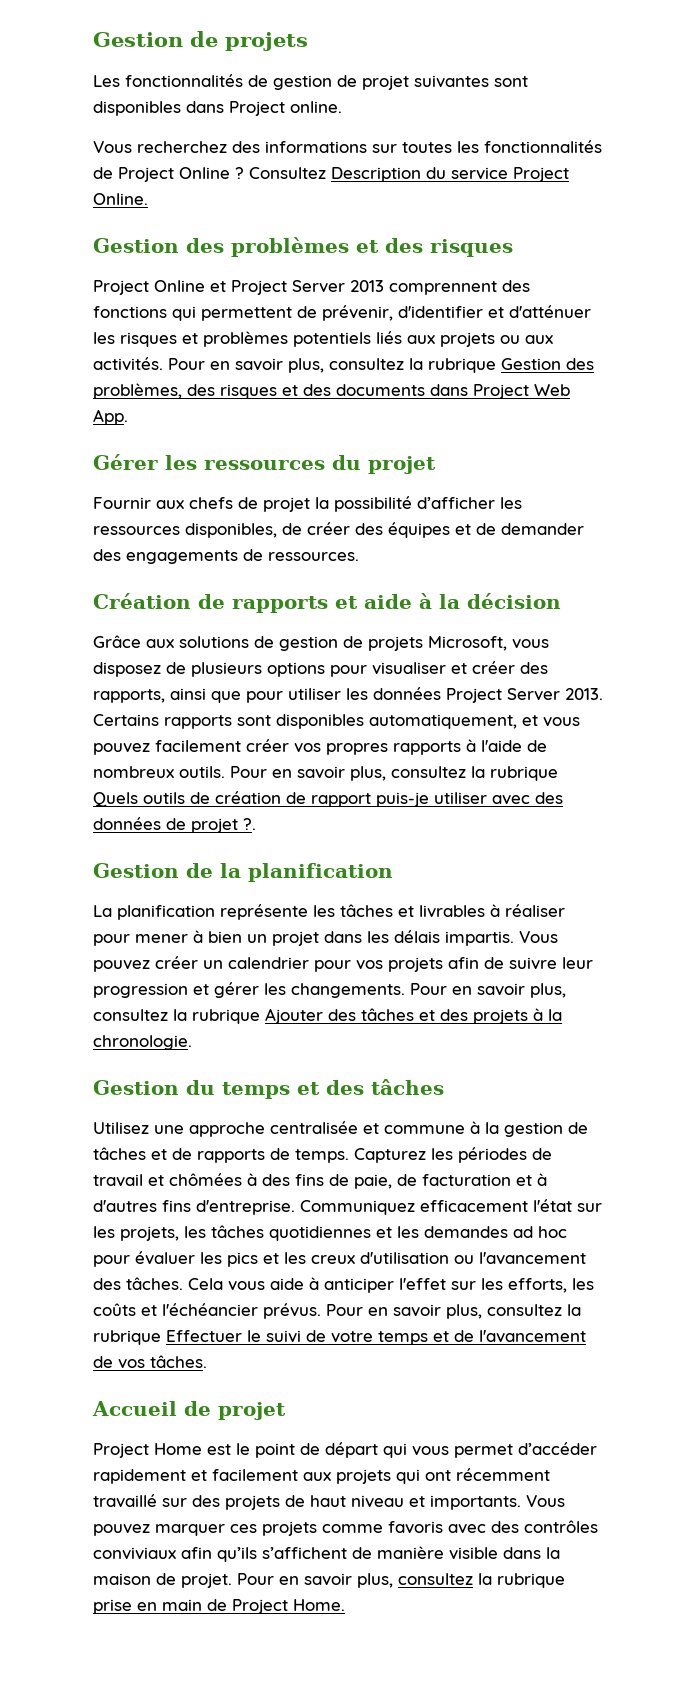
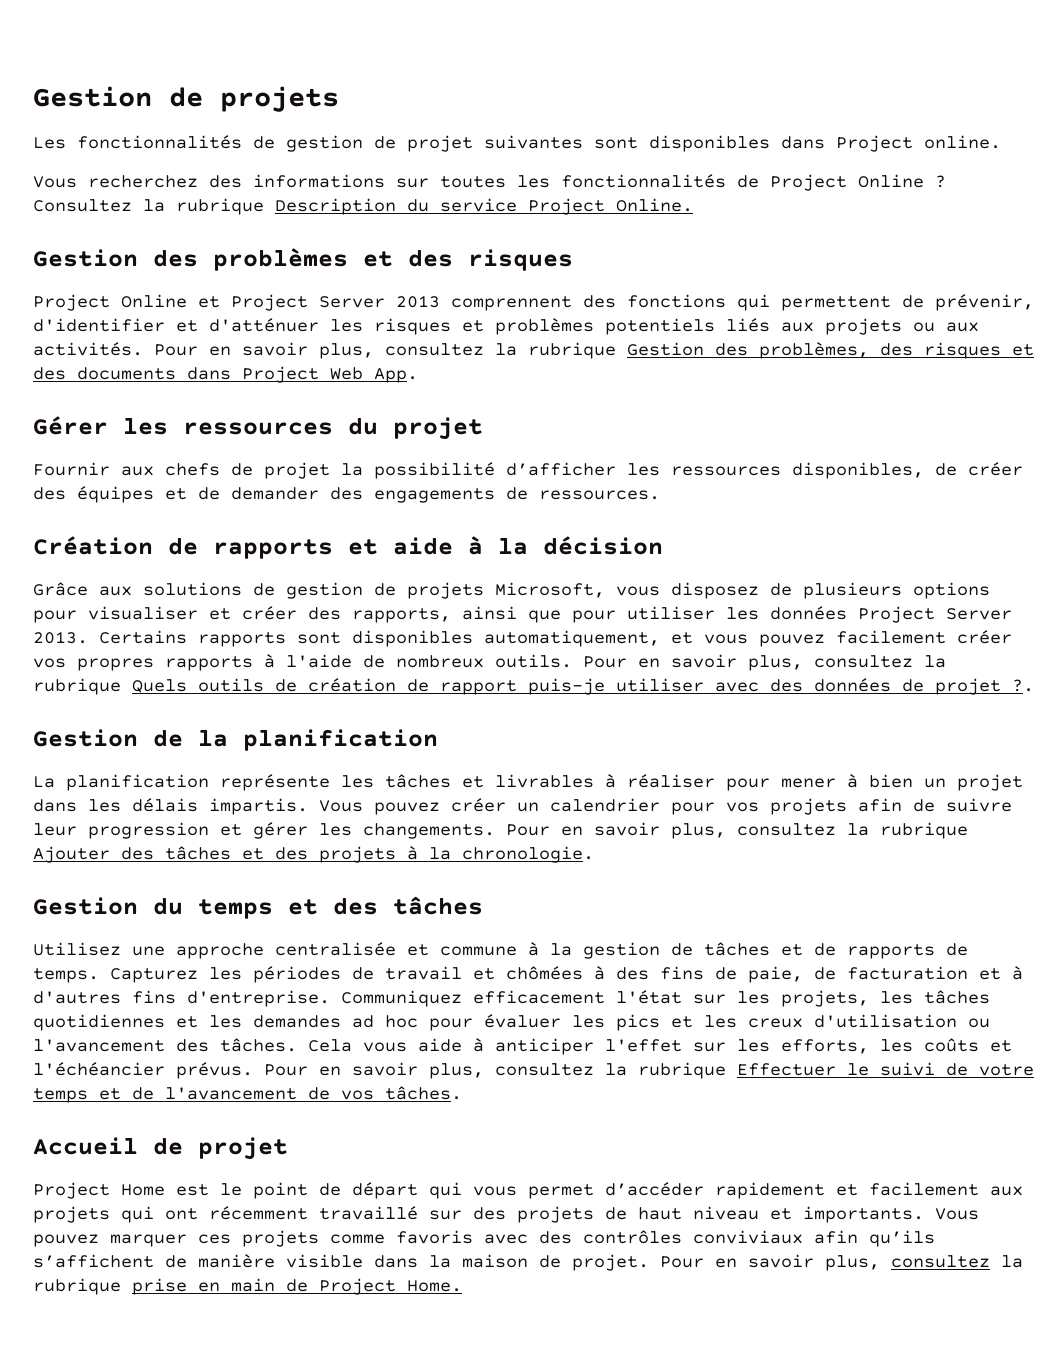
- Consultez Description du service Project Online.
+ Consultez la rubrique Description du service Project Online.

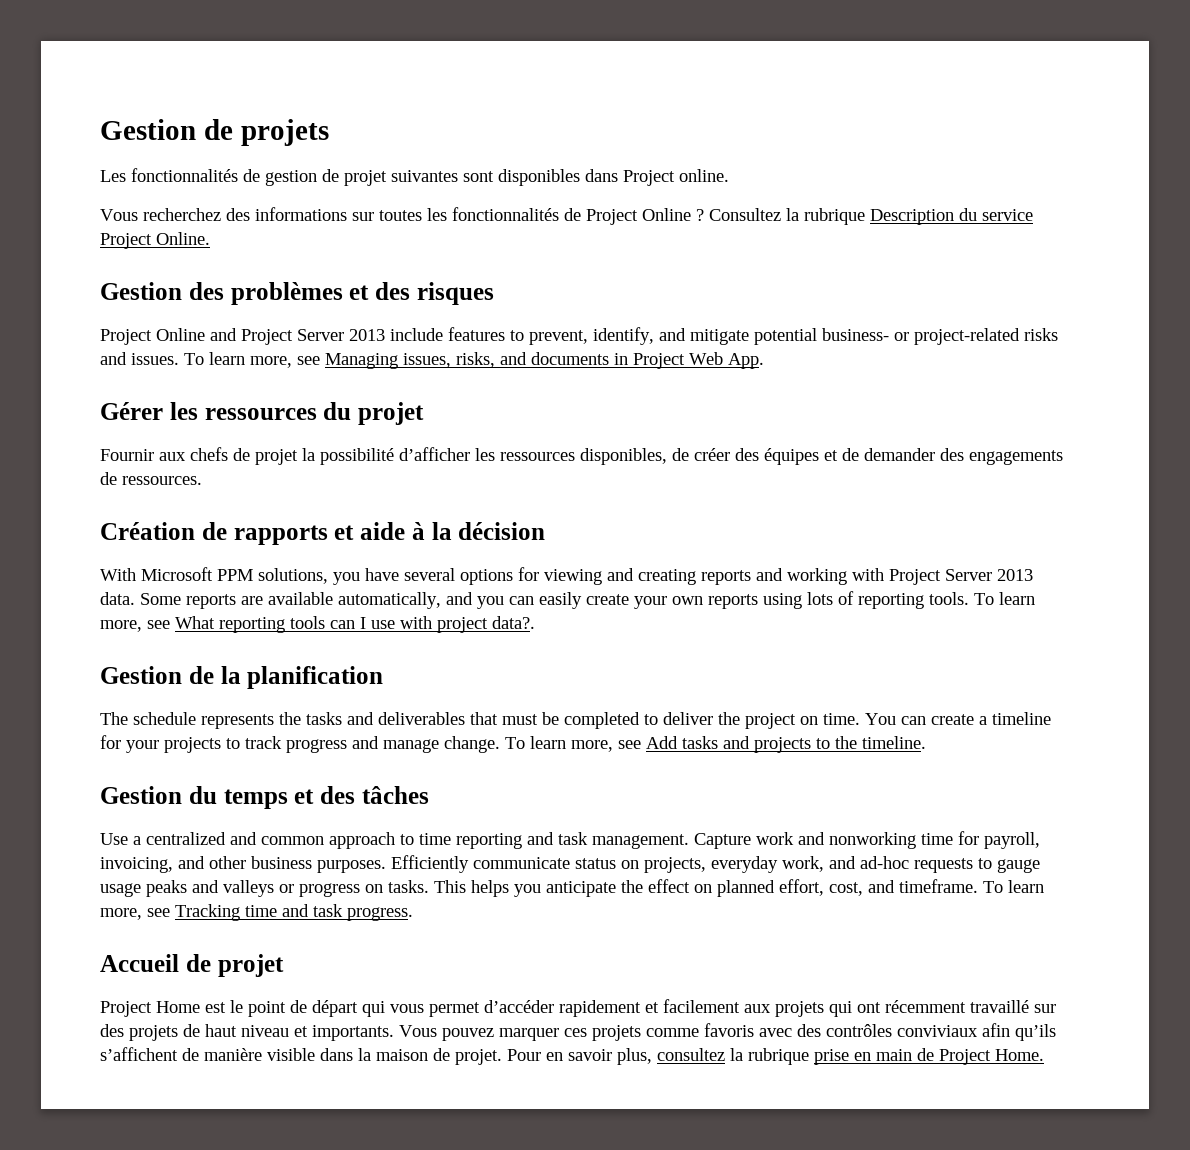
- Project Online et Project Server 2013 comprennent des fonctions qui permettent de prévenir, d'identifier et d'atténuer les risques et problèmes potentiels liés aux projets ou aux activités. Pour en savoir plus, consultez la rubrique Gestion des problèmes, des risques et des documents dans Project Web App.
+ Project Online and Project Server 2013 include features to prevent, identify, and mitigate potential business- or project-related risks and issues. To learn more, see Managing issues, risks, and documents in Project Web App.
- Grâce aux solutions de gestion de projets Microsoft, vous disposez de plusieurs options pour visualiser et créer des rapports, ainsi que pour utiliser les données Project Server 2013. Certains rapports sont disponibles automatiquement, et vous pouvez facilement créer vos propres rapports à l'aide de nombreux outils. Pour en savoir plus, consultez la rubrique Quels outils de création de rapport puis-je utiliser avec des données de projet ?.
+ With Microsoft PPM solutions, you have several options for viewing and creating reports and working with Project Server 2013 data. Some reports are available automatically, and you can easily create your own reports using lots of reporting tools. To learn more, see What reporting tools can I use with project data?.
  Gestion de la planification
- La planification représente les tâches et livrables à réaliser pour mener à bien un projet dans les délais impartis. Vous pouvez créer un calendrier pour vos projets afin de suivre leur progression et gérer les changements. Pour en savoir plus, consultez la rubrique Ajouter des tâches et des projets à la chronologie.
+ The schedule represents the tasks and deliverables that must be completed to deliver the project on time. You can create a timeline for your projects to track progress and manage change. To learn more, see Add tasks and projects to the timeline.
- Utilisez une approche centralisée et commune à la gestion de tâches et de rapports de temps. Capturez les périodes de travail et chômées à des fins de paie, de facturation et à d'autres fins d'entreprise. Communiquez efficacement l'état sur les projets, les tâches quotidiennes et les demandes ad hoc pour évaluer les pics et les creux d'utilisation ou l'avancement des tâches. Cela vous aide à anticiper l'effet sur les efforts, les coûts et l'échéancier prévus. Pour en savoir plus, consultez la rubrique Effectuer le suivi de votre temps et de l'avancement de vos tâches.
+ Use a centralized and common approach to time reporting and task management. Capture work and nonworking time for payroll, invoicing, and other business purposes. Efficiently communicate status on projects, everyday work, and ad-hoc requests to gauge usage peaks and valleys or progress on tasks. This helps you anticipate the effect on planned effort, cost, and timeframe. To learn more, see Tracking time and task progress.

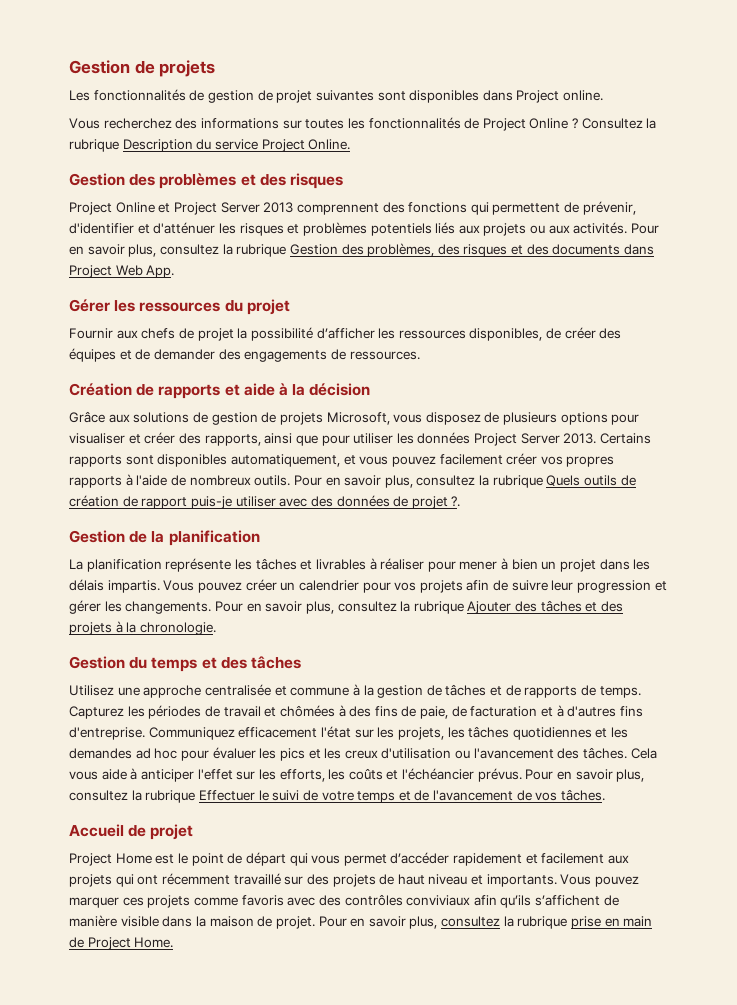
- Project Online and Project Server 2013 include features to prevent, identify, and mitigate potential business- or project-related risks and issues. To learn more, see Managing issues, risks, and documents in Project Web App.
+ Project Online et Project Server 2013 comprennent des fonctions qui permettent de prévenir, d'identifier et d'atténuer les risques et problèmes potentiels liés aux projets ou aux activités. Pour en savoir plus, consultez la rubrique Gestion des problèmes, des risques et des documents dans Project Web App.
- With Microsoft PPM solutions, you have several options for viewing and creating reports and working with Project Server 2013 data. Some reports are available automatically, and you can easily create your own reports using lots of reporting tools. To learn more, see What reporting tools can I use with project data?.
+ Grâce aux solutions de gestion de projets Microsoft, vous disposez de plusieurs options pour visualiser et créer des rapports, ainsi que pour utiliser les données Project Server 2013. Certains rapports sont disponibles automatiquement, et vous pouvez facilement créer vos propres rapports à l'aide de nombreux outils. Pour en savoir plus, consultez la rubrique Quels outils de création de rapport puis-je utiliser avec des données de projet ?.
  Gestion de la planification
- The schedule represents the tasks and deliverables that must be completed to deliver the project on time. You can create a timeline for your projects to track progress and manage change. To learn more, see Add tasks and projects to the timeline.
+ La planification représente les tâches et livrables à réaliser pour mener à bien un projet dans les délais impartis. Vous pouvez créer un calendrier pour vos projets afin de suivre leur progression et gérer les changements. Pour en savoir plus, consultez la rubrique Ajouter des tâches et des projets à la chronologie.
- Use a centralized and common approach to time reporting and task management. Capture work and nonworking time for payroll, invoicing, and other business purposes. Efficiently communicate status on projects, everyday work, and ad-hoc requests to gauge usage peaks and valleys or progress on tasks. This helps you anticipate the effect on planned effort, cost, and timeframe. To learn more, see Tracking time and task progress.
+ Utilisez une approche centralisée et commune à la gestion de tâches et de rapports de temps. Capturez les périodes de travail et chômées à des fins de paie, de facturation et à d'autres fins d'entreprise. Communiquez efficacement l'état sur les projets, les tâches quotidiennes et les demandes ad hoc pour évaluer les pics et les creux d'utilisation ou l'avancement des tâches. Cela vous aide à anticiper l'effet sur les efforts, les coûts et l'échéancier prévus. Pour en savoir plus, consultez la rubrique Effectuer le suivi de votre temps et de l'avancement de vos tâches.

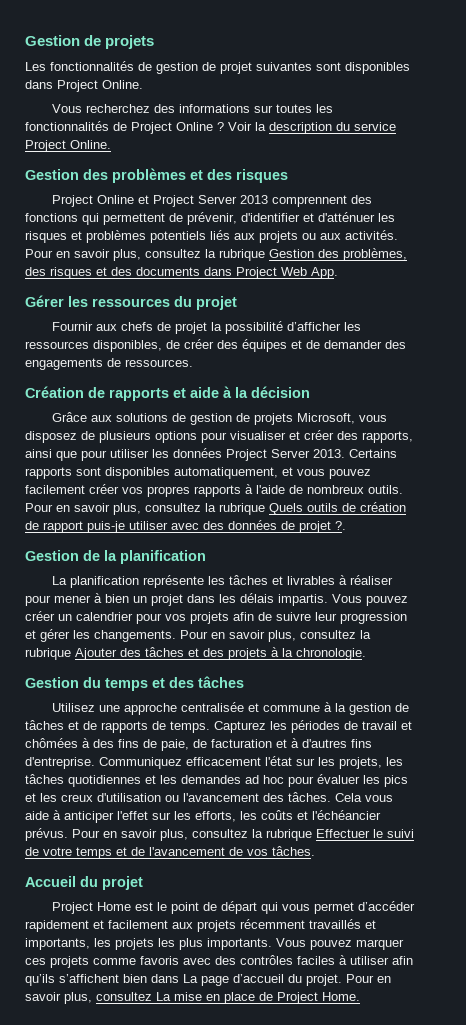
- Les fonctionnalités de gestion de projet suivantes sont disponibles dans Project online.
+ Les fonctionnalités de gestion de projet suivantes sont disponibles dans Project Online.
- Consultez la rubrique Description du service Project Online.
+ Voir la description du service Project Online.
- Accueil de projet
+ Accueil du projet
- Project Home est le point de départ qui vous permet d’accéder rapidement et facilement aux projets qui ont récemment travaillé sur des projets de haut niveau et importants.
+ Project Home est le point de départ qui vous permet d’accéder rapidement et facilement aux projets récemment travaillés et importants, les projets les plus importants.
- Vous pouvez marquer ces projets comme favoris avec des contrôles conviviaux afin qu’ils s’affichent de manière visible dans la maison de projet.
+ Vous pouvez marquer ces projets comme favoris avec des contrôles faciles à utiliser afin qu’ils s’affichent bien dans La page d’accueil du projet.
- Pour en savoir plus, consultez la rubrique prise en main de Project Home.
+ Pour en savoir plus, consultez La mise en place de Project Home.

